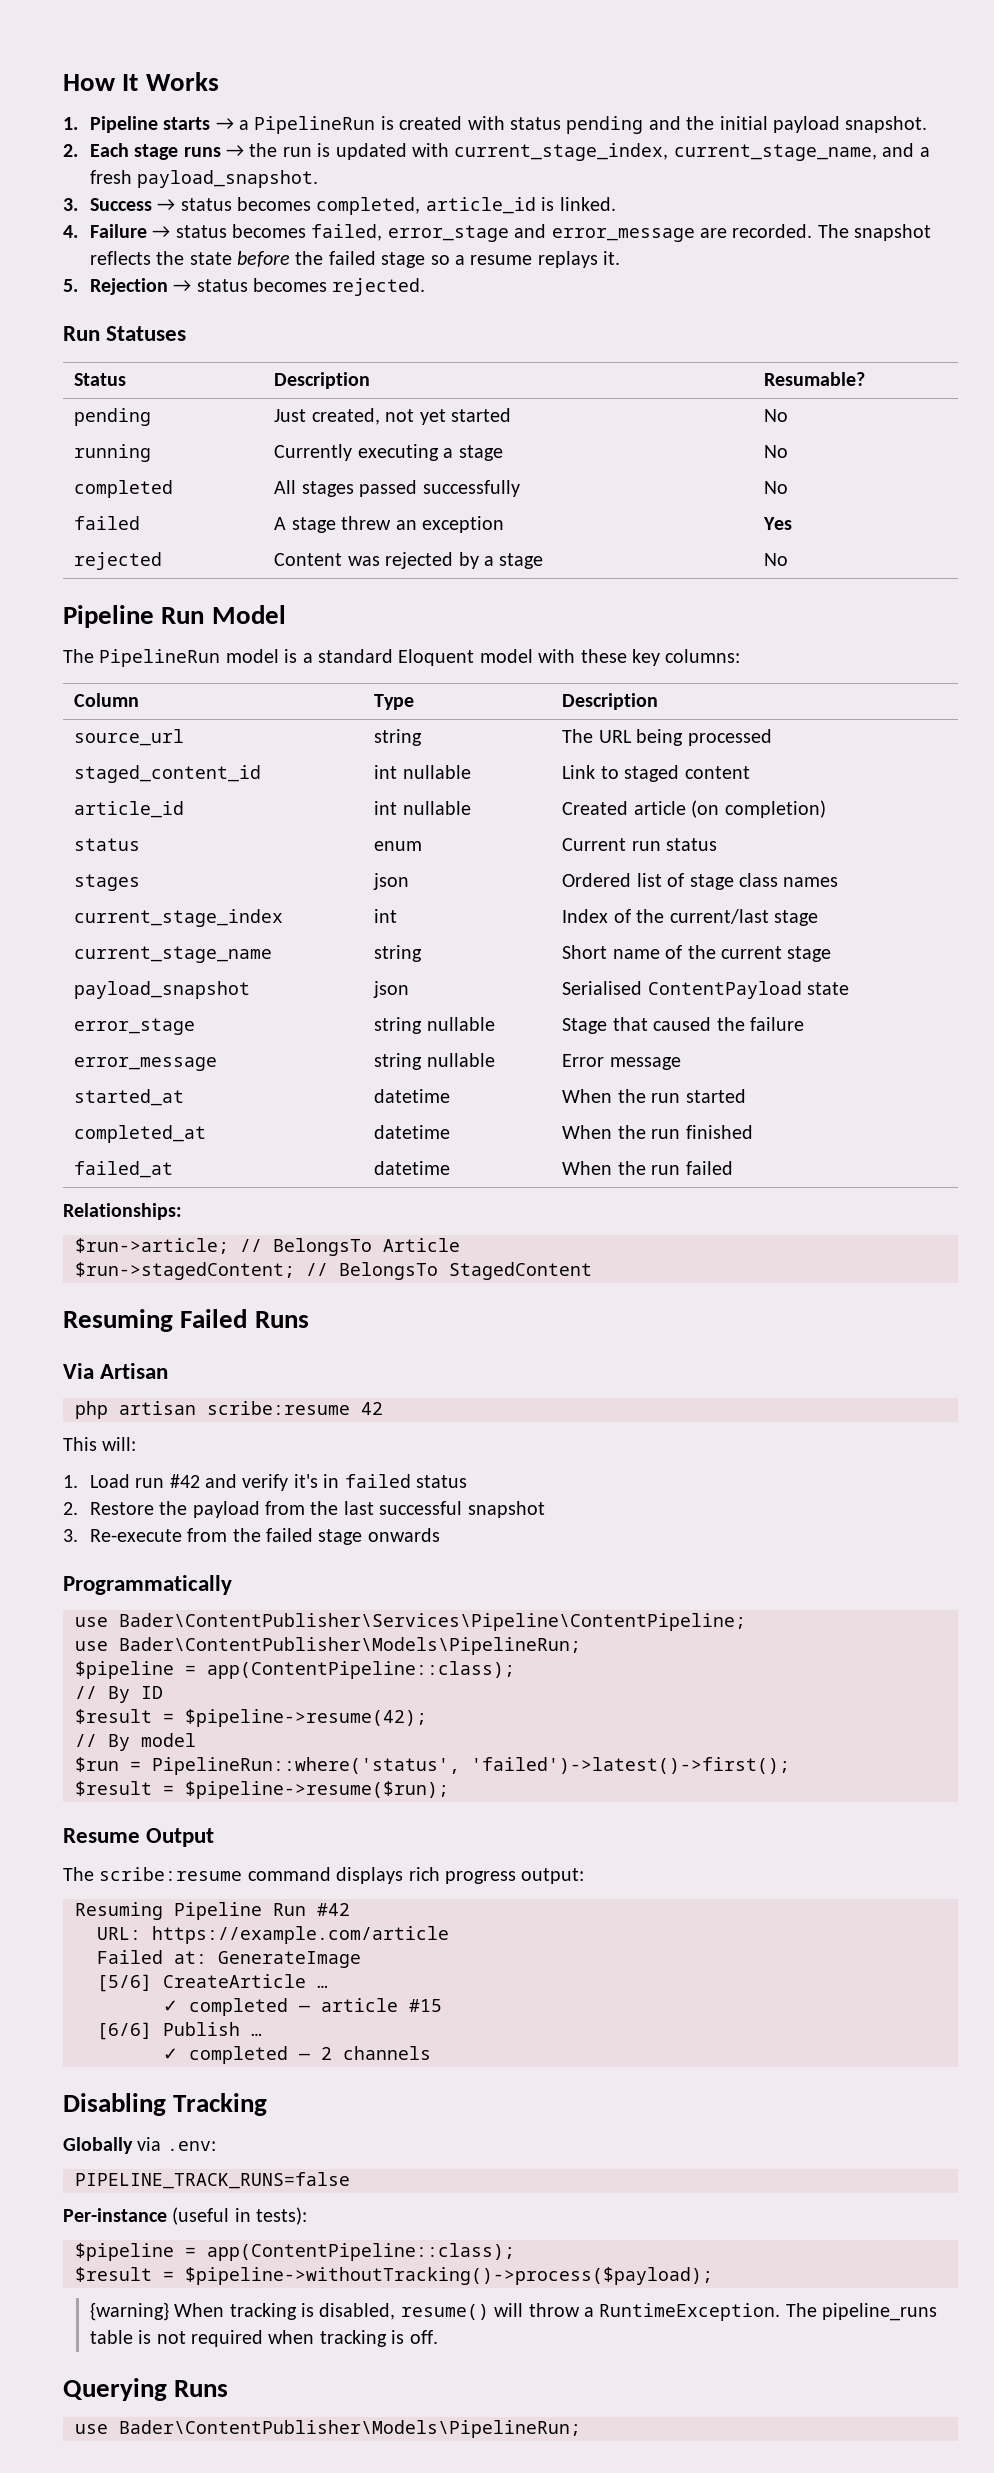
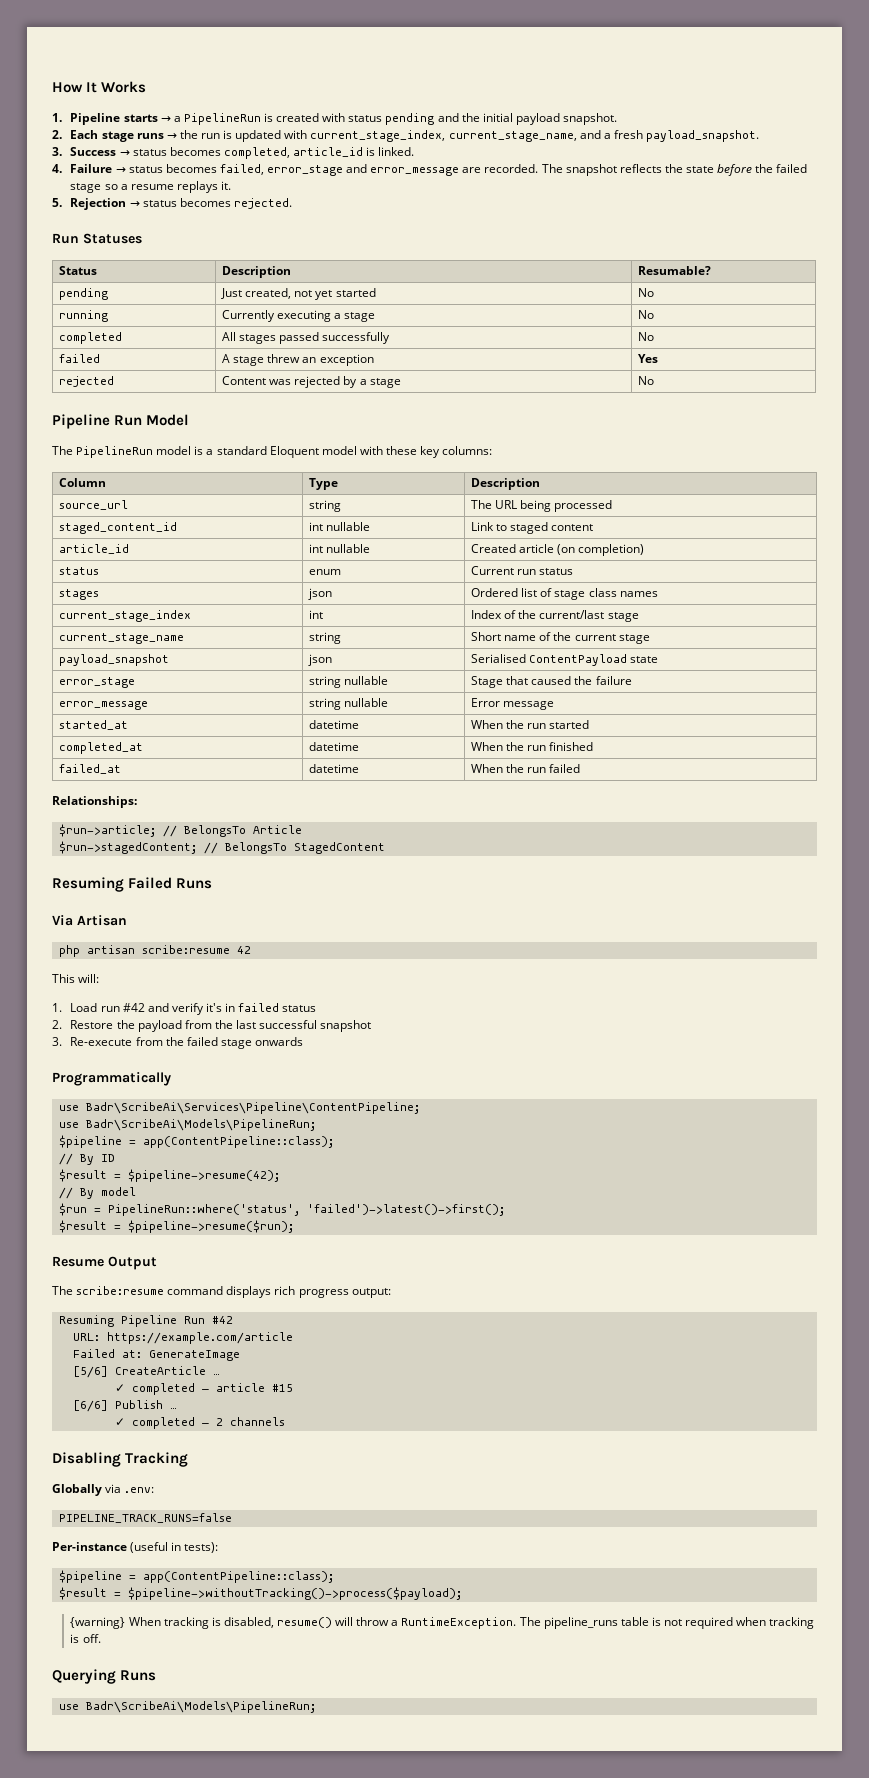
- use Bader\ContentPublisher\Services\Pipeline\ContentPipeline;
- use Bader\ContentPublisher\Models\PipelineRun;
+ use Badr\ScribeAi\Services\Pipeline\ContentPipeline;
+ use Badr\ScribeAi\Models\PipelineRun;
  Querying Runs
- use Bader\ContentPublisher\Models\PipelineRun;
+ use Badr\ScribeAi\Models\PipelineRun;

